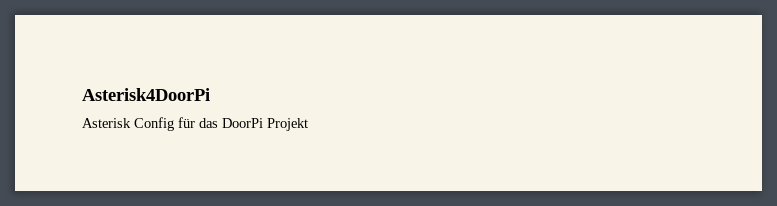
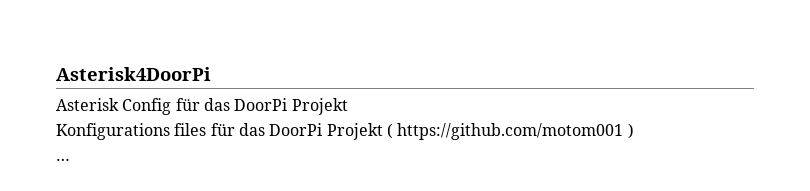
+ Konfigurations files für das DoorPi Projekt ( https://github.com/motom001 )
+ …

